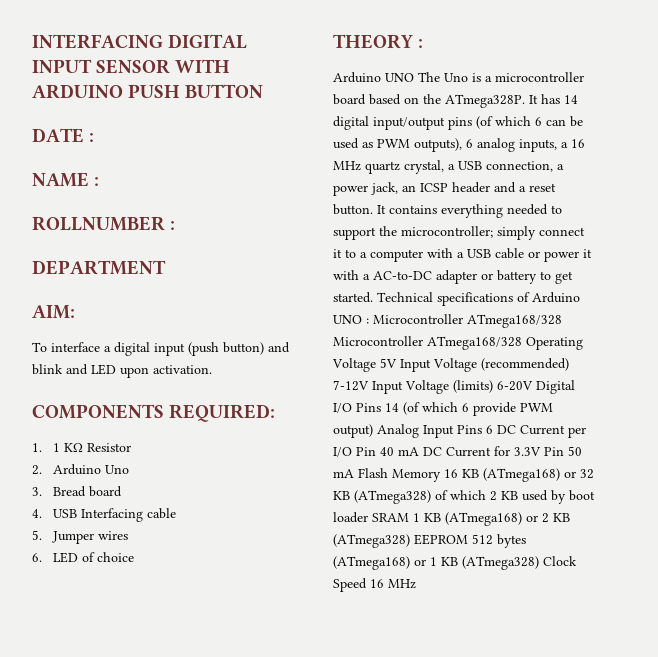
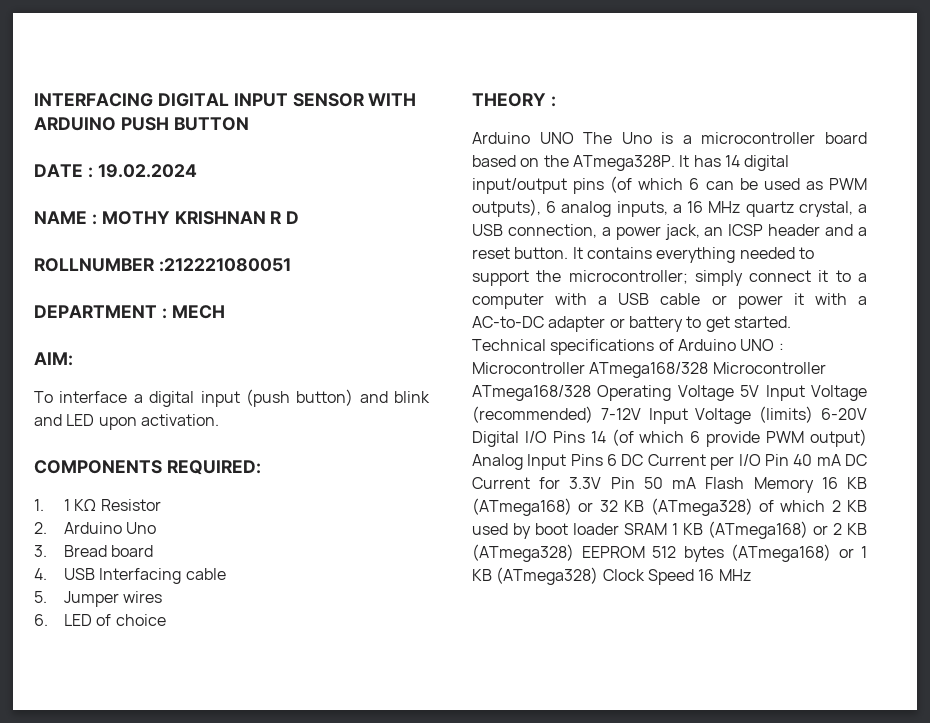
- DATE :
+ DATE : 19.02.2024
- NAME :
+ NAME : MOTHY KRISHNAN R D
- ROLLNUMBER :
+ ROLLNUMBER :212221080051
- DEPARTMENT
+ DEPARTMENT : MECH

